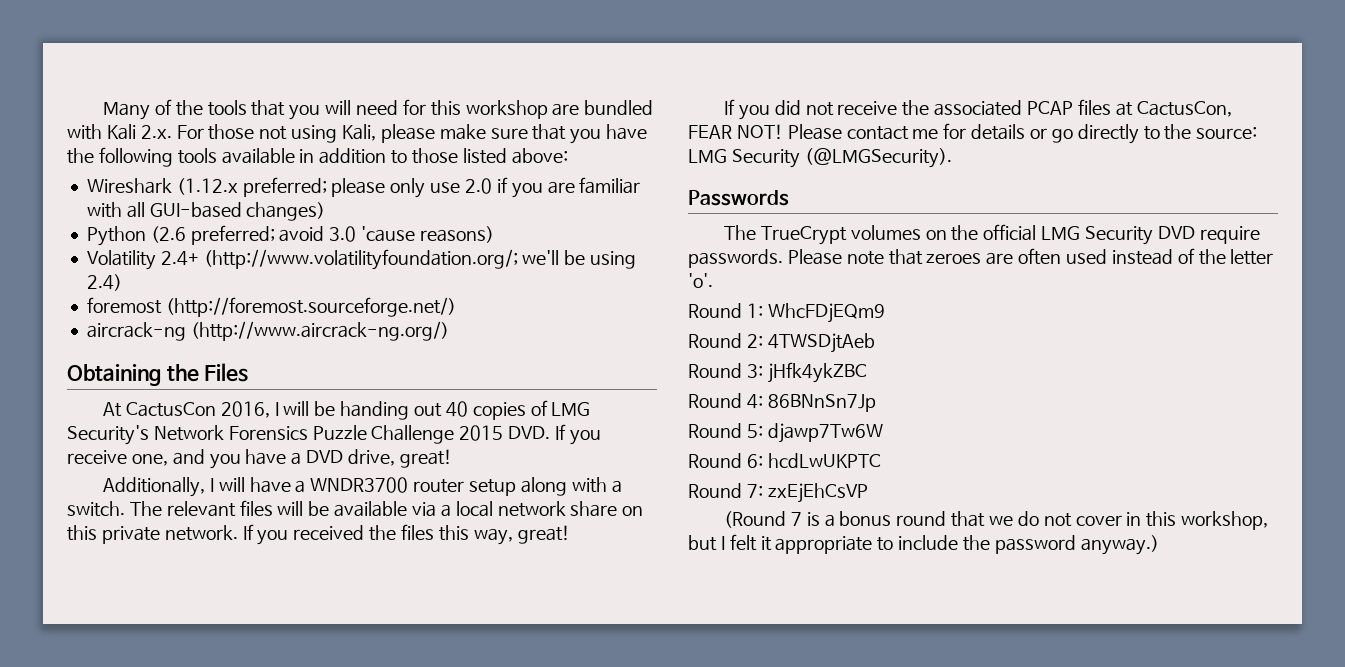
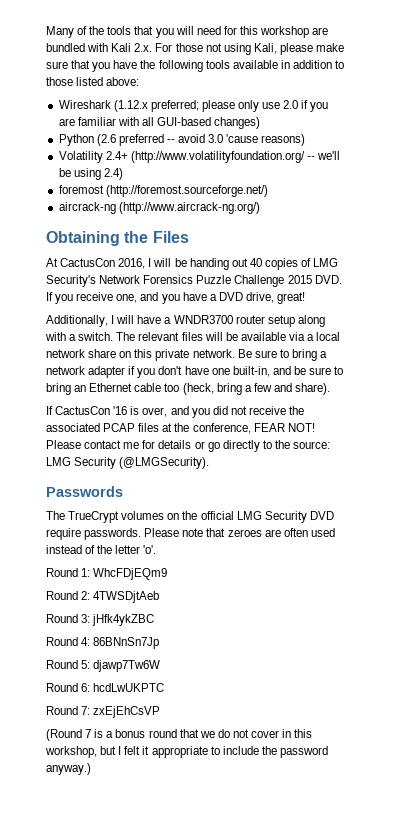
- Python (2.6 preferred; avoid 3.0 'cause reasons)
+ Python (2.6 preferred -- avoid 3.0 'cause reasons)
- Volatility 2.4+ (http://www.volatilityfoundation.org/; we'll be using 2.4)
+ Volatility 2.4+ (http://www.volatilityfoundation.org/ -- we'll be using 2.4)
- If you received the files this way, great!
- If you did not receive the associated PCAP files at CactusCon, FEAR NOT!
+ Be sure to bring a network adapter if you don't have one built-in, and be sure to bring an Ethernet cable too (heck, bring a few and share).
+ If CactusCon '16 is over, and you did not receive the associated PCAP files at the conference, FEAR NOT!

